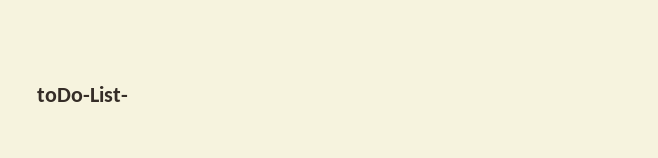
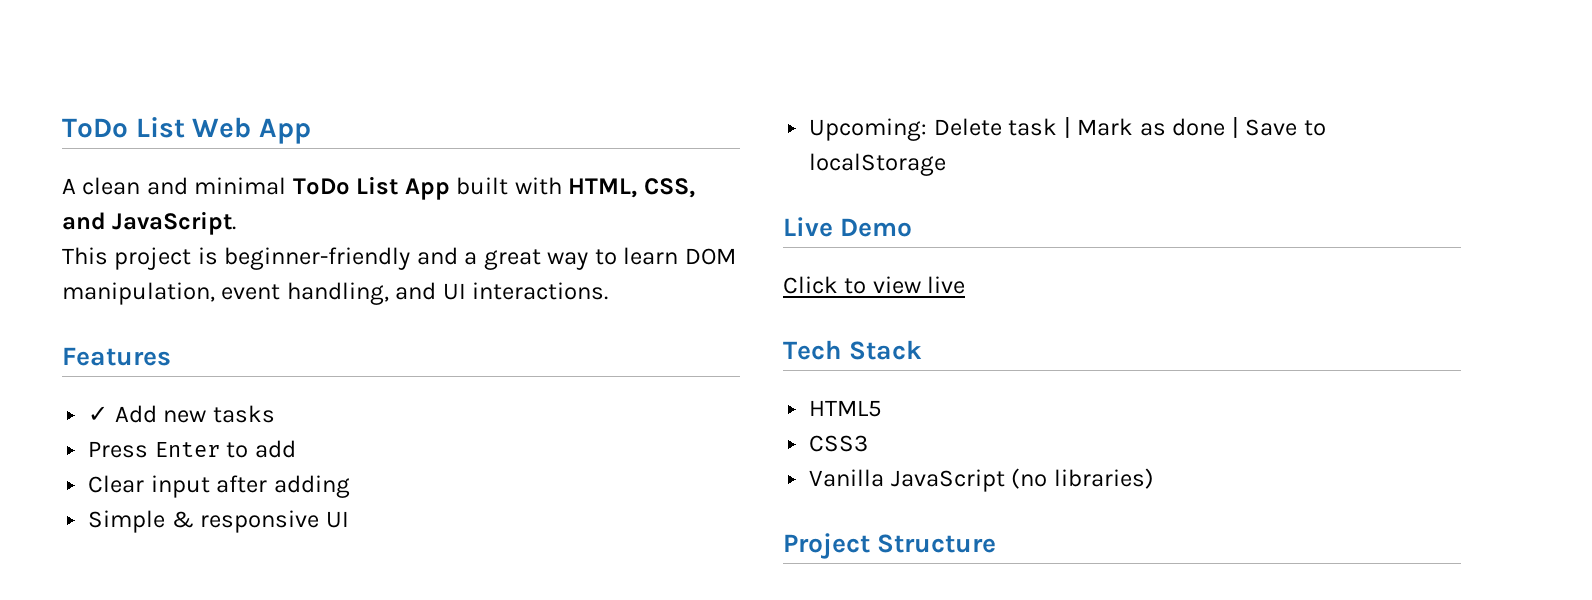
- toDo-List-
+ ToDo List Web App
+ A clean and minimal ToDo List App built with HTML, CSS, and JavaScript.
+ This project is beginner-friendly and a great way to learn DOM manipulation, event handling, and UI interactions.
+ Features
+ ✓ Add new tasks
+ Press Enter to add
+ Clear input after adding
+ Simple & responsive UI
+ Upcoming: Delete task | Mark as done | Save to localStorage
+ Live Demo
+ Click to view live
+ Tech Stack
+ HTML5
+ CSS3
+ Vanilla JavaScript (no libraries)
+ Project Structure

